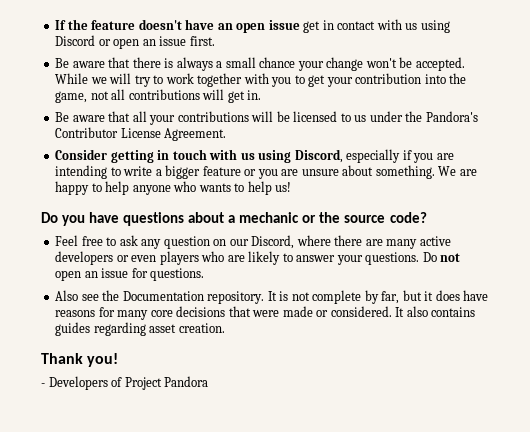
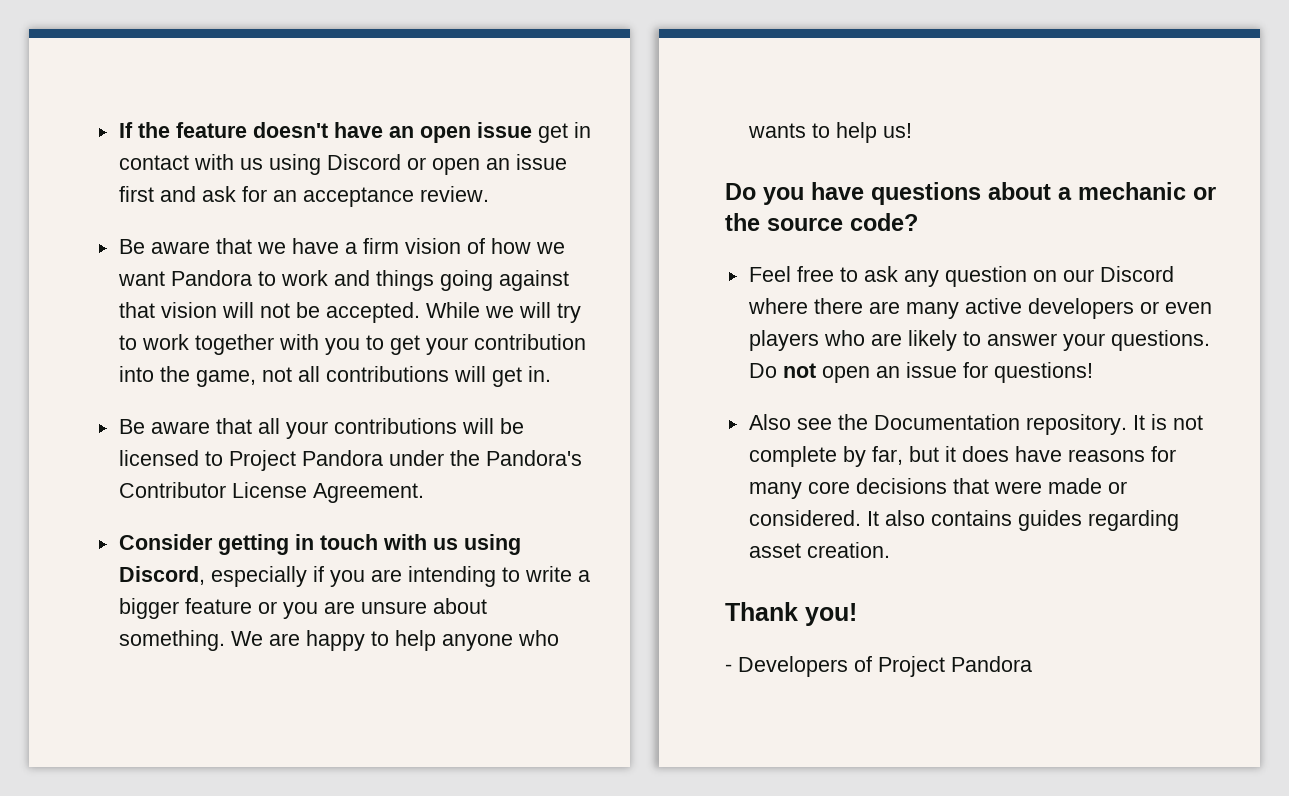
- If the feature doesn't have an open issue get in contact with us using Discord or open an issue first.
- Be aware that there is always a small chance your change won't be accepted.
+ If the feature doesn't have an open issue get in contact with us using Discord or open an issue first and ask for an acceptance review.
+ Be aware that we have a firm vision of how we want Pandora to work and things going against that vision will not be accepted.
- Be aware that all your contributions will be licensed to us under the Pandora's Contributor License Agreement.
+ Be aware that all your contributions will be licensed to Project Pandora under the Pandora's Contributor License Agreement.
- Feel free to ask any question on our Discord, where there are many active developers or even players who are likely to answer your questions.
+ Feel free to ask any question on our Discord where there are many active developers or even players who are likely to answer your questions.
- Do not open an issue for questions.
+ Do not open an issue for questions!

